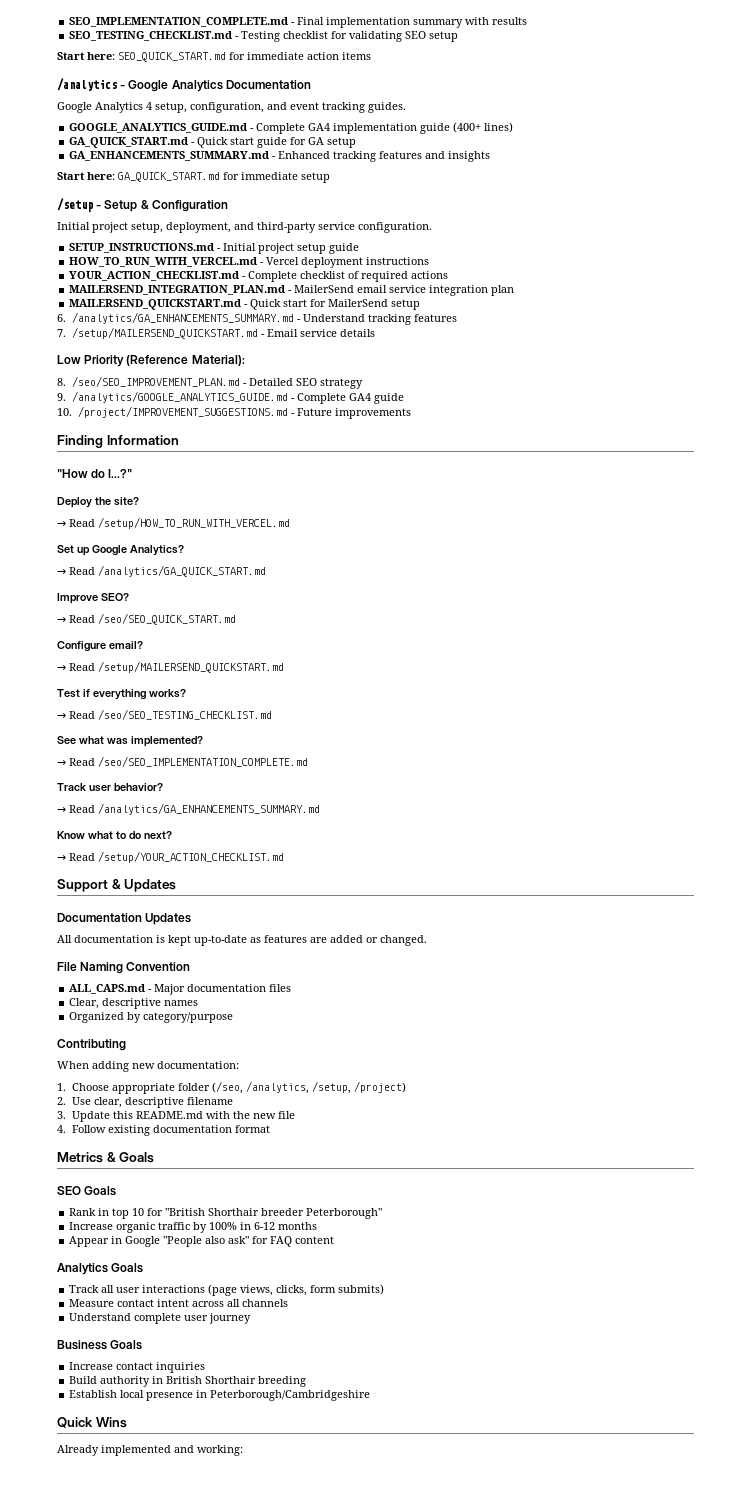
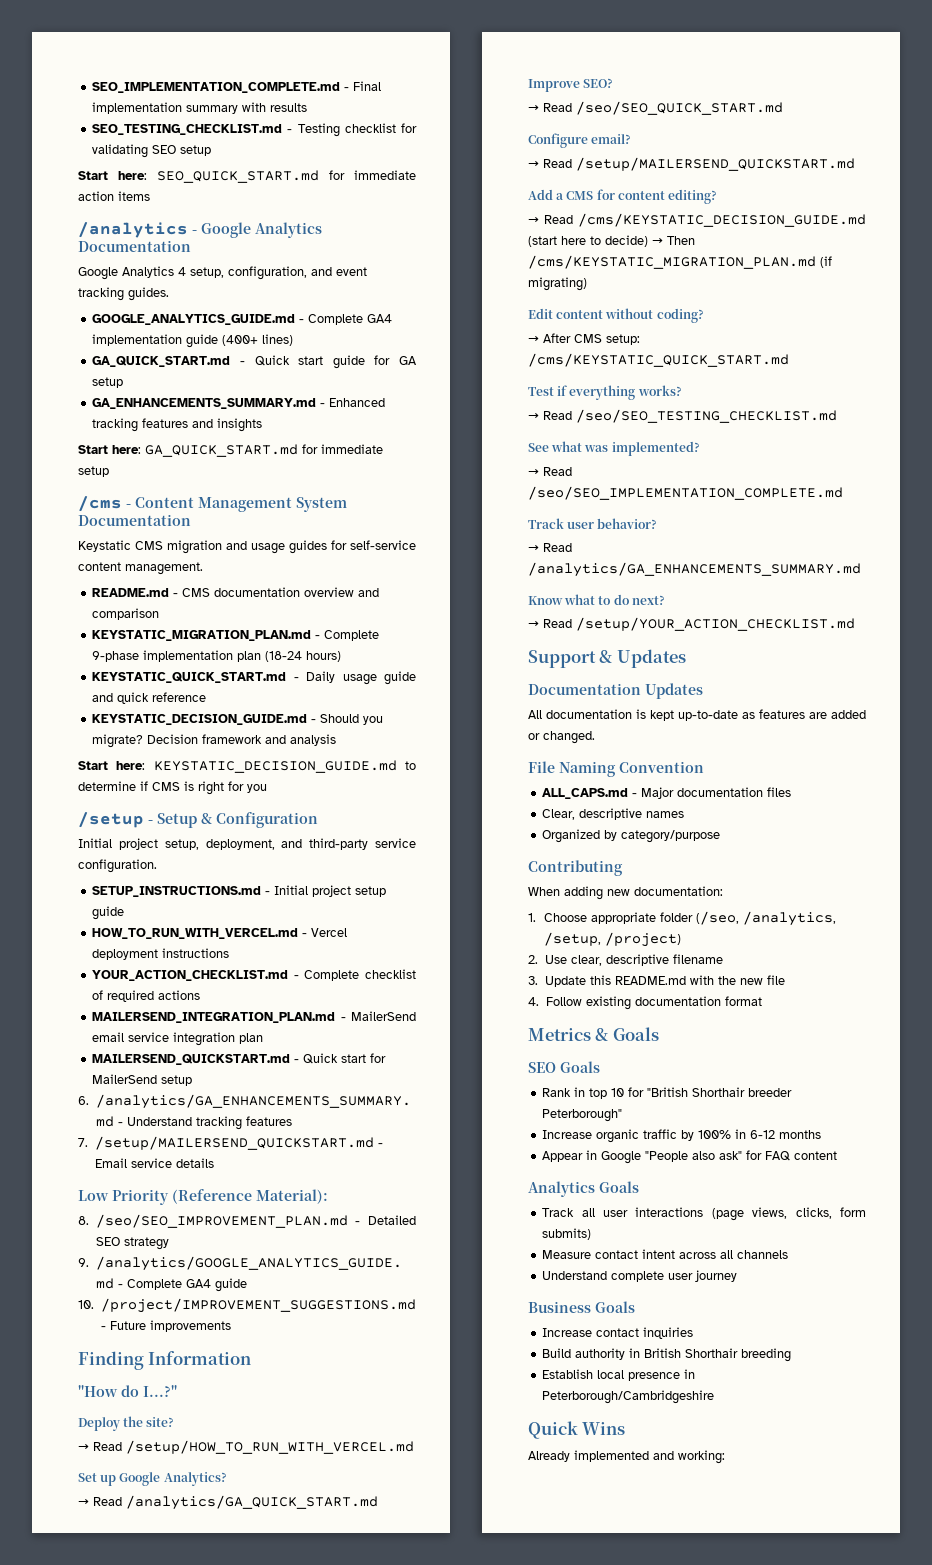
+ /cms - Content Management System Documentation
+ Keystatic CMS migration and usage guides for self-service content management.
+ README.md - CMS documentation overview and comparison
+ KEYSTATIC_MIGRATION_PLAN.md - Complete 9-phase implementation plan (18-24 hours)
+ KEYSTATIC_QUICK_START.md - Daily usage guide and quick reference
+ KEYSTATIC_DECISION_GUIDE.md - Should you migrate? Decision framework and analysis
+ Start here: KEYSTATIC_DECISION_GUIDE.md to determine if CMS is right for you
+ Add a CMS for content editing?
+ → Read /cms/KEYSTATIC_DECISION_GUIDE.md (start here to decide) → Then /cms/KEYSTATIC_MIGRATION_PLAN.md (if migrating)
+ Edit content without coding?
+ → After CMS setup: /cms/KEYSTATIC_QUICK_START.md

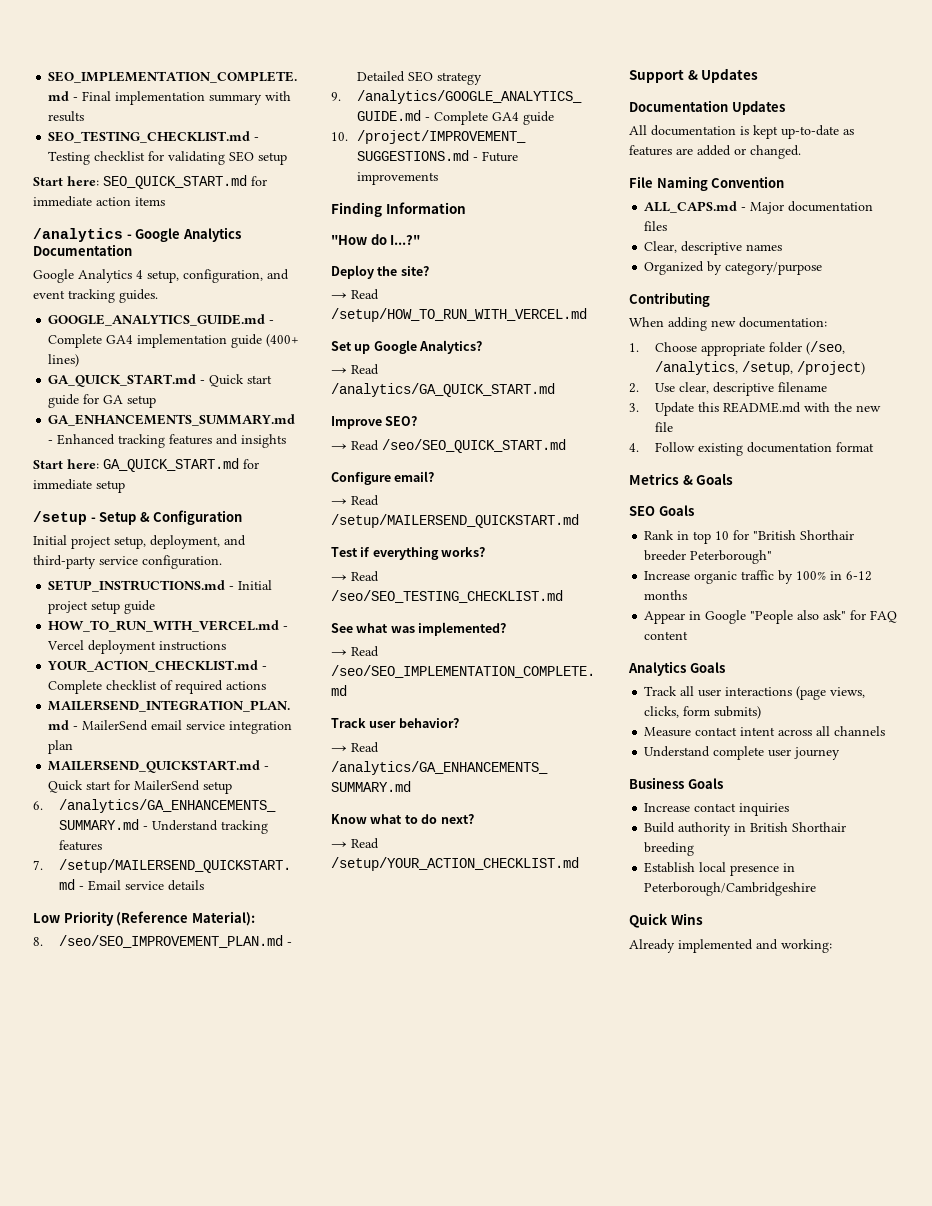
- /cms - Content Management System Documentation
- Keystatic CMS migration and usage guides for self-service content management.
- README.md - CMS documentation overview and comparison
- KEYSTATIC_MIGRATION_PLAN.md - Complete 9-phase implementation plan (18-24 hours)
- KEYSTATIC_QUICK_START.md - Daily usage guide and quick reference
- KEYSTATIC_DECISION_GUIDE.md - Should you migrate? Decision framework and analysis
- Start here: KEYSTATIC_DECISION_GUIDE.md to determine if CMS is right for you
- Add a CMS for content editing?
- → Read /cms/KEYSTATIC_DECISION_GUIDE.md (start here to decide) → Then /cms/KEYSTATIC_MIGRATION_PLAN.md (if migrating)
- Edit content without coding?
- → After CMS setup: /cms/KEYSTATIC_QUICK_START.md

